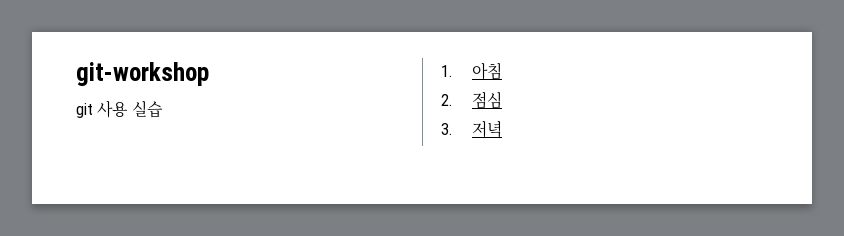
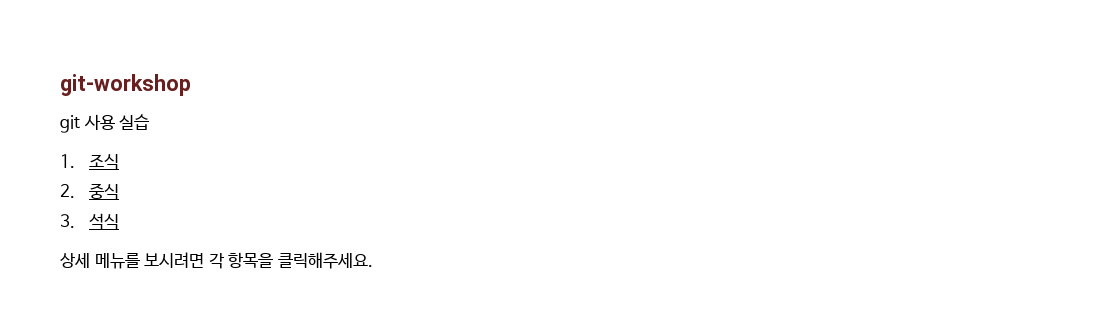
- 1. 아침
+ 1. 조식
- 2. 점심
+ 2. 중식
- 3. 저녁
+ 3. 석식
+ 상세 메뉴를 보시려면 각 항목을 클릭해주세요.

